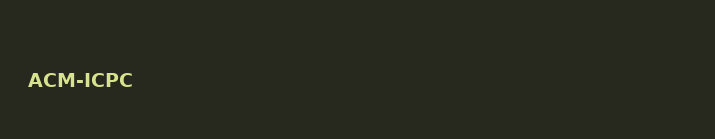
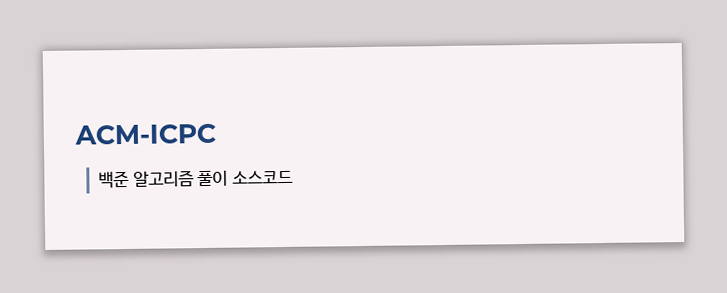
+ 백준 알고리즘 풀이 소스코드

